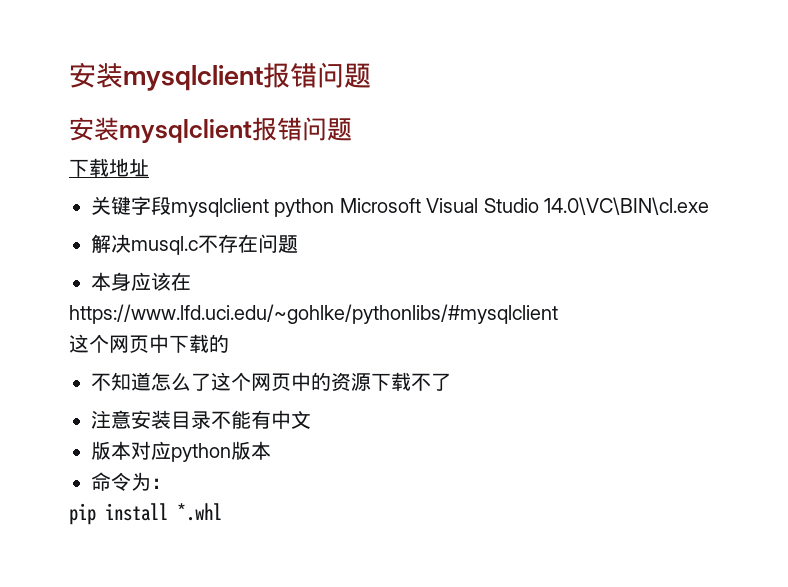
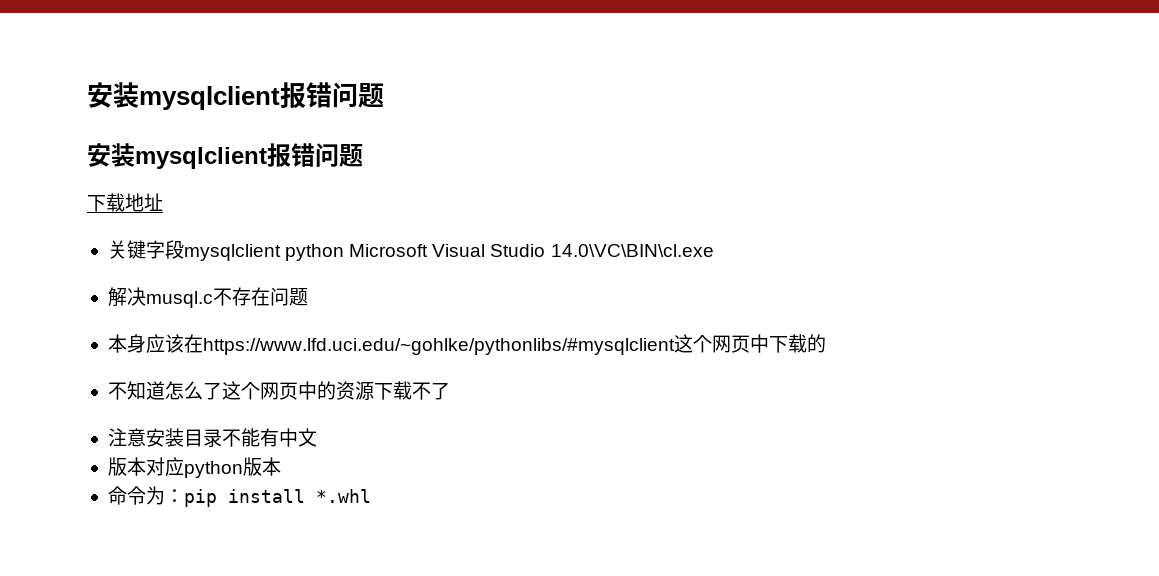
- 本身应该在
- https://www.lfd.uci.edu/~gohlke/pythonlibs/#mysqlclient
- 这个网页中下载的
+ 本身应该在https://www.lfd.uci.edu/~gohlke/pythonlibs/#mysqlclient这个网页中下载的
- 命令为：
- pip install *.whl
+ 命令为：pip install *.whl

